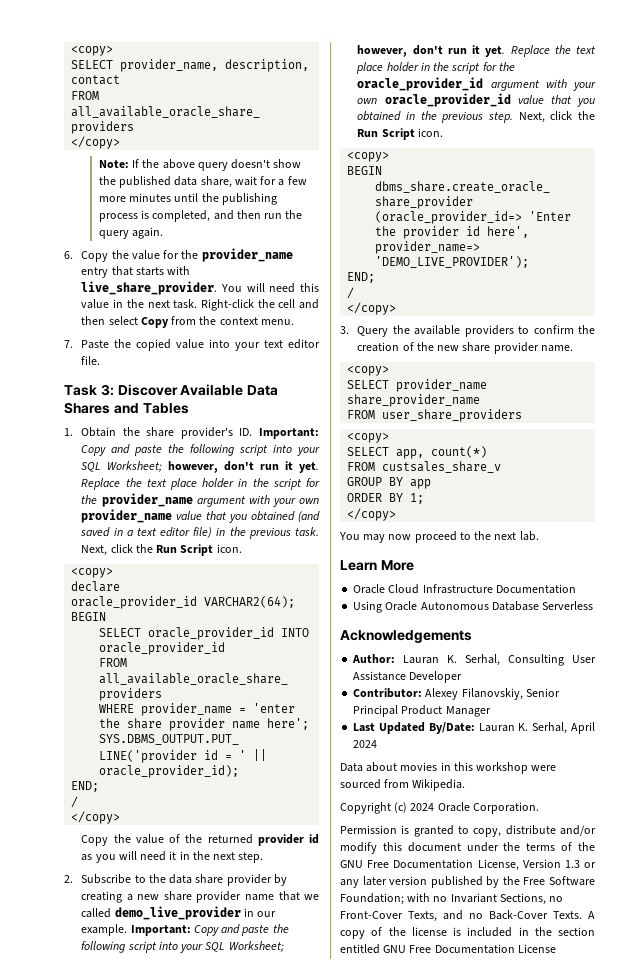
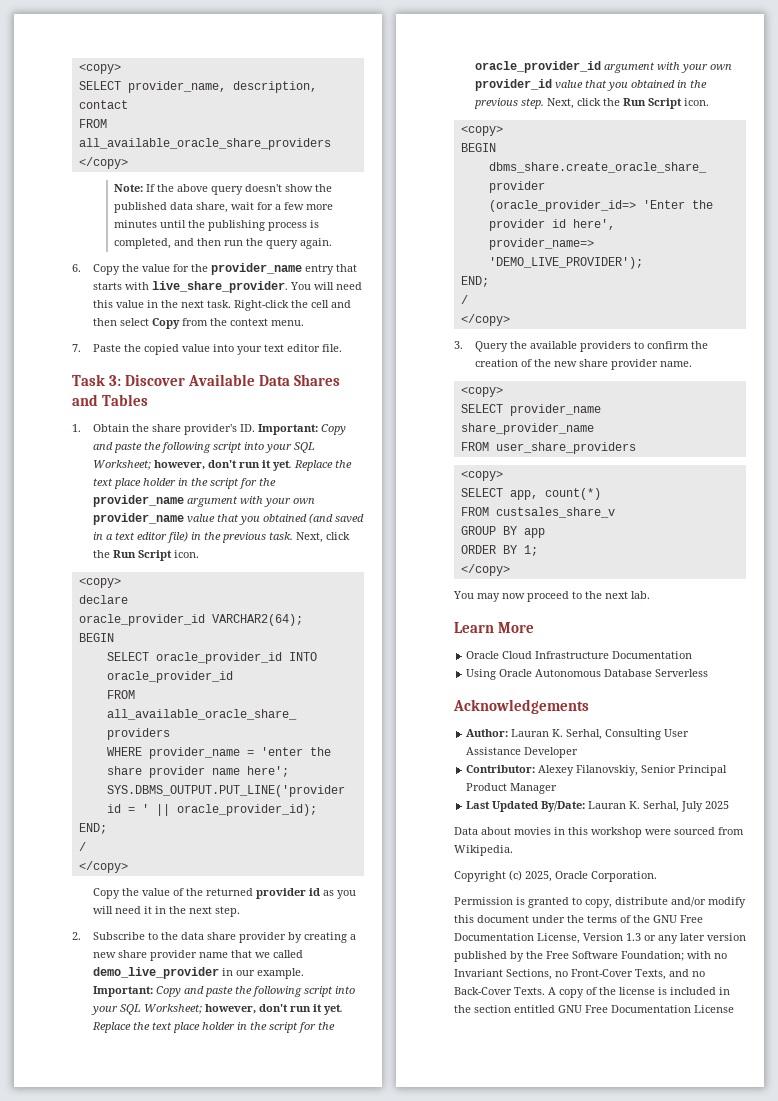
- Replace the text place holder in the script for the oracle_provider_id argument with your own oracle_provider_id value that you obtained in the previous step.
+ Replace the text place holder in the script for the oracle_provider_id argument with your own provider_id value that you obtained in the previous step.
- Last Updated By/Date: Lauran K. Serhal, April 2024
+ Last Updated By/Date: Lauran K. Serhal, July 2025
- Copyright (c) 2024 Oracle Corporation.
+ Copyright (c) 2025, Oracle Corporation.

